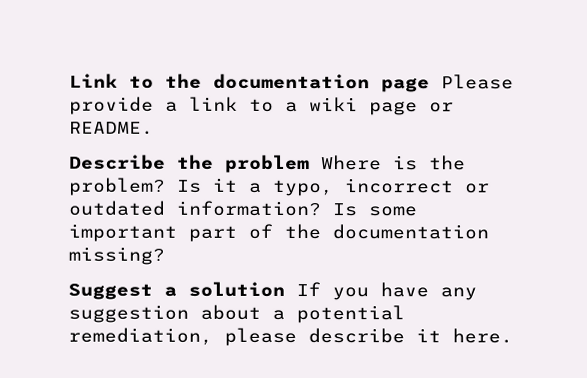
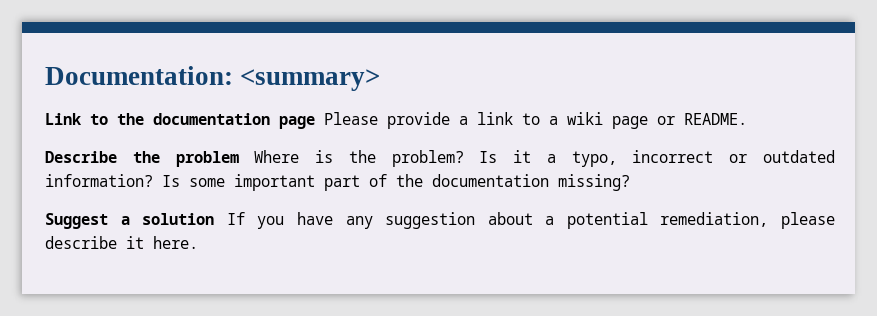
+ Documentation: <summary>

